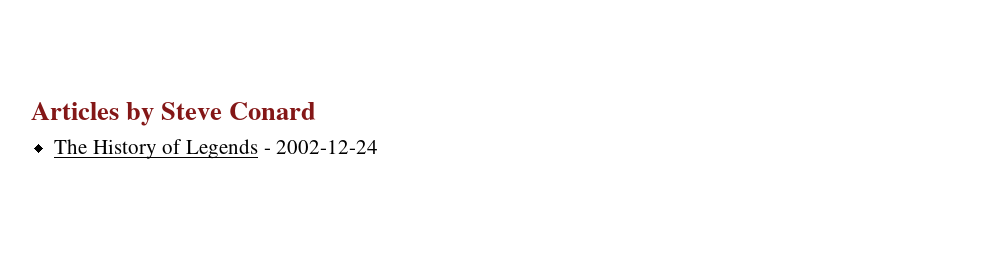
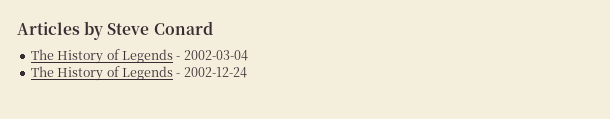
+ The History of Legends - 2002-03-04

